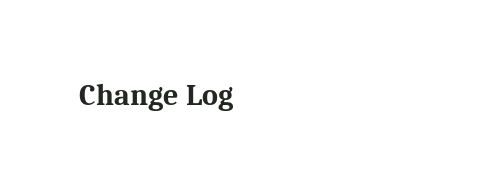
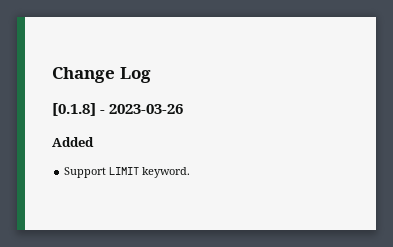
+ [0.1.8] - 2023-03-26
+ Added
+ Support LIMIT keyword.

